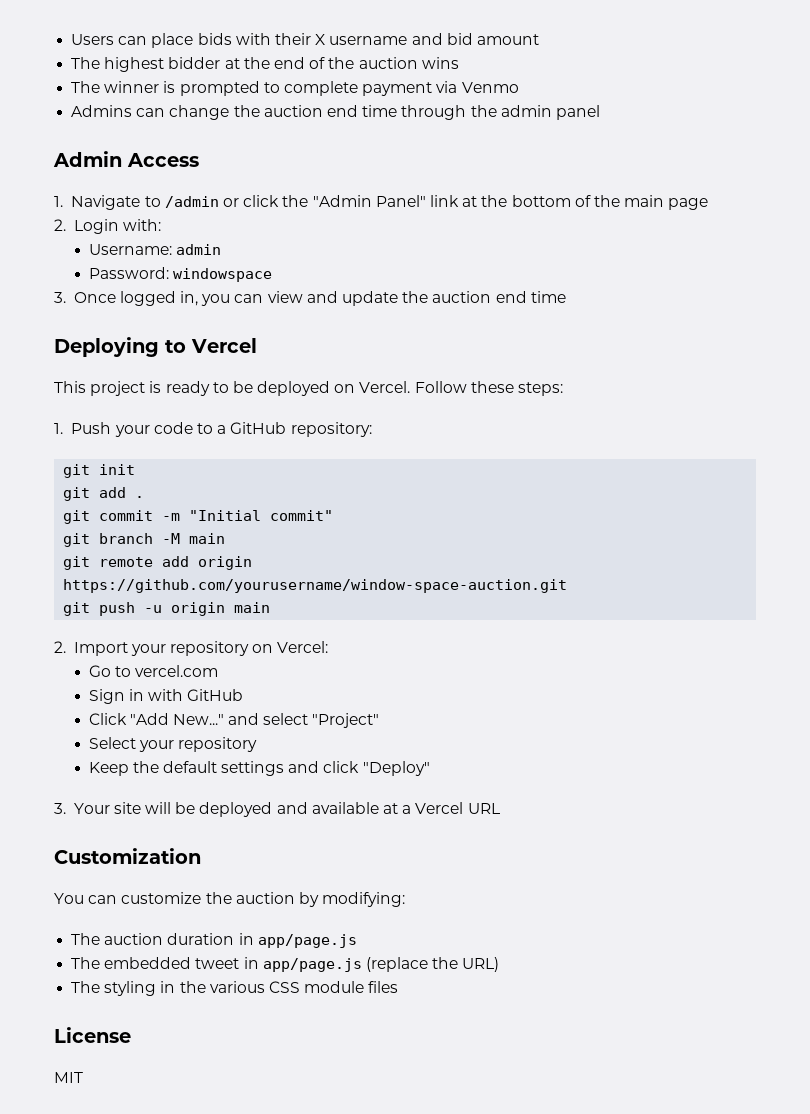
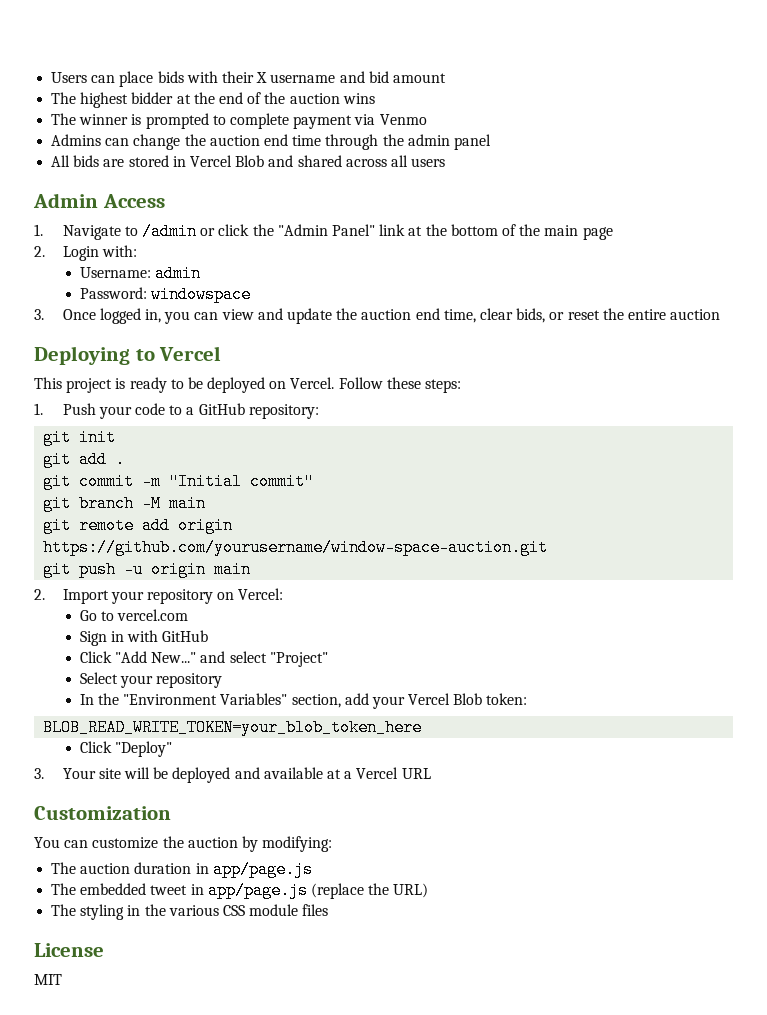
+ All bids are stored in Vercel Blob and shared across all users
- 3. Once logged in, you can view and update the auction end time
+ 3. Once logged in, you can view and update the auction end time, clear bids, or reset the entire auction
- Keep the default settings and click "Deploy"
+ In the "Environment Variables" section, add your Vercel Blob token:
+ BLOB_READ_WRITE_TOKEN=your_blob_token_here
+ Click "Deploy"

